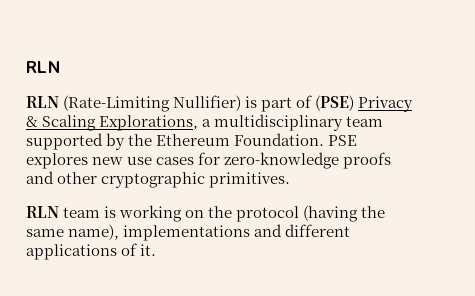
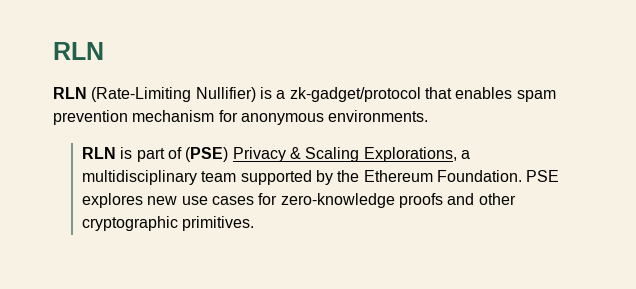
- RLN (Rate-Limiting Nullifier) is part of (PSE) Privacy & Scaling Explorations, a multidisciplinary team supported by the Ethereum Foundation.
+ RLN (Rate-Limiting Nullifier) is a zk-gadget/protocol that enables spam prevention mechanism for anonymous environments.
+ RLN is part of (PSE) Privacy & Scaling Explorations, a multidisciplinary team supported by the Ethereum Foundation.
- RLN team is working on the protocol (having the same name), implementations and different applications of it.

